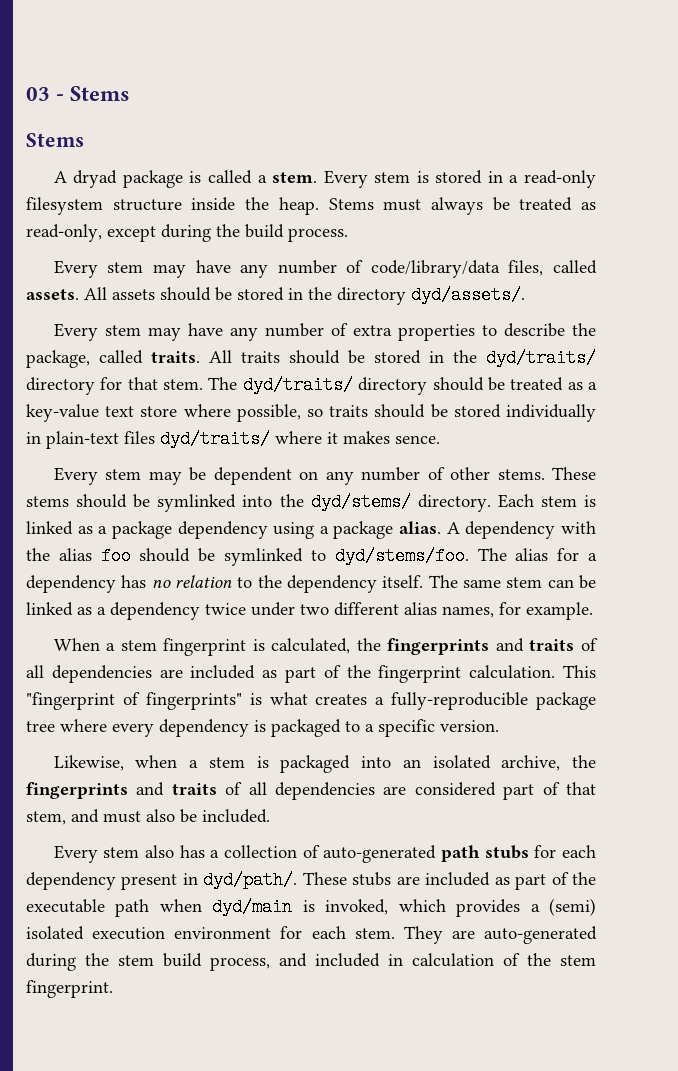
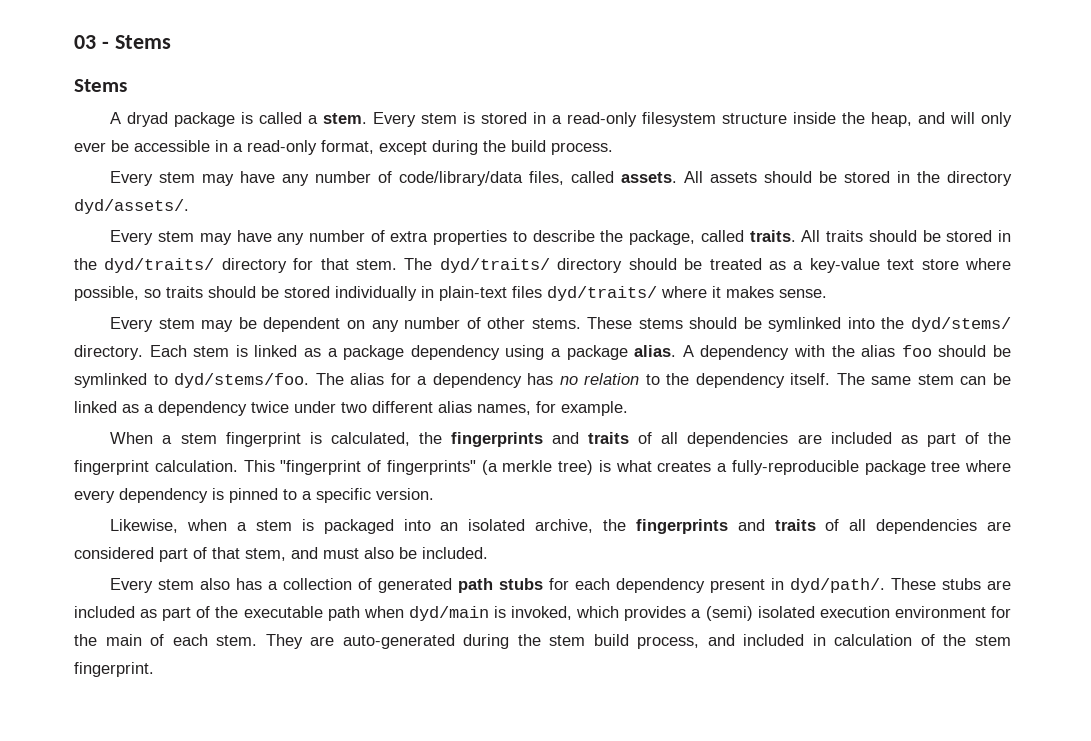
- Every stem is stored in a read-only filesystem structure inside the heap. Stems must always be treated as read-only, except during the build process.
+ Every stem is stored in a read-only filesystem structure inside the heap, and will only ever be accessible in a read-only format, except during the build process.
- The dyd/traits/ directory should be treated as a key-value text store where possible, so traits should be stored individually in plain-text files dyd/traits/ where it makes sence.
+ The dyd/traits/ directory should be treated as a key-value text store where possible, so traits should be stored individually in plain-text files dyd/traits/ where it makes sense.
- This "fingerprint of fingerprints" is what creates a fully-reproducible package tree where every dependency is packaged to a specific version.
+ This "fingerprint of fingerprints" (a merkle tree) is what creates a fully-reproducible package tree where every dependency is pinned to a specific version.
- Every stem also has a collection of auto-generated path stubs for each dependency present in dyd/path/.
+ Every stem also has a collection of generated path stubs for each dependency present in dyd/path/.
- These stubs are included as part of the executable path when dyd/main is invoked, which provides a (semi) isolated execution environment for each stem.
+ These stubs are included as part of the executable path when dyd/main is invoked, which provides a (semi) isolated execution environment for the main of each stem.

